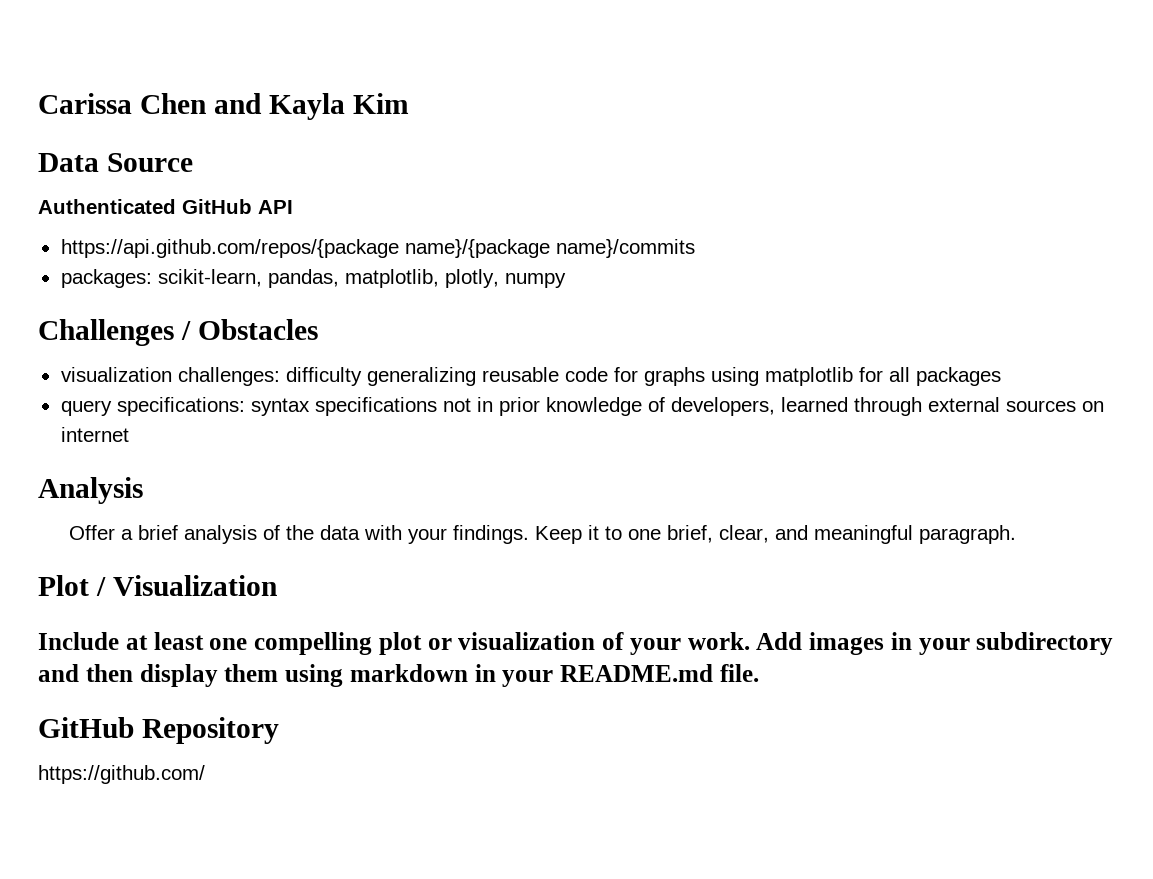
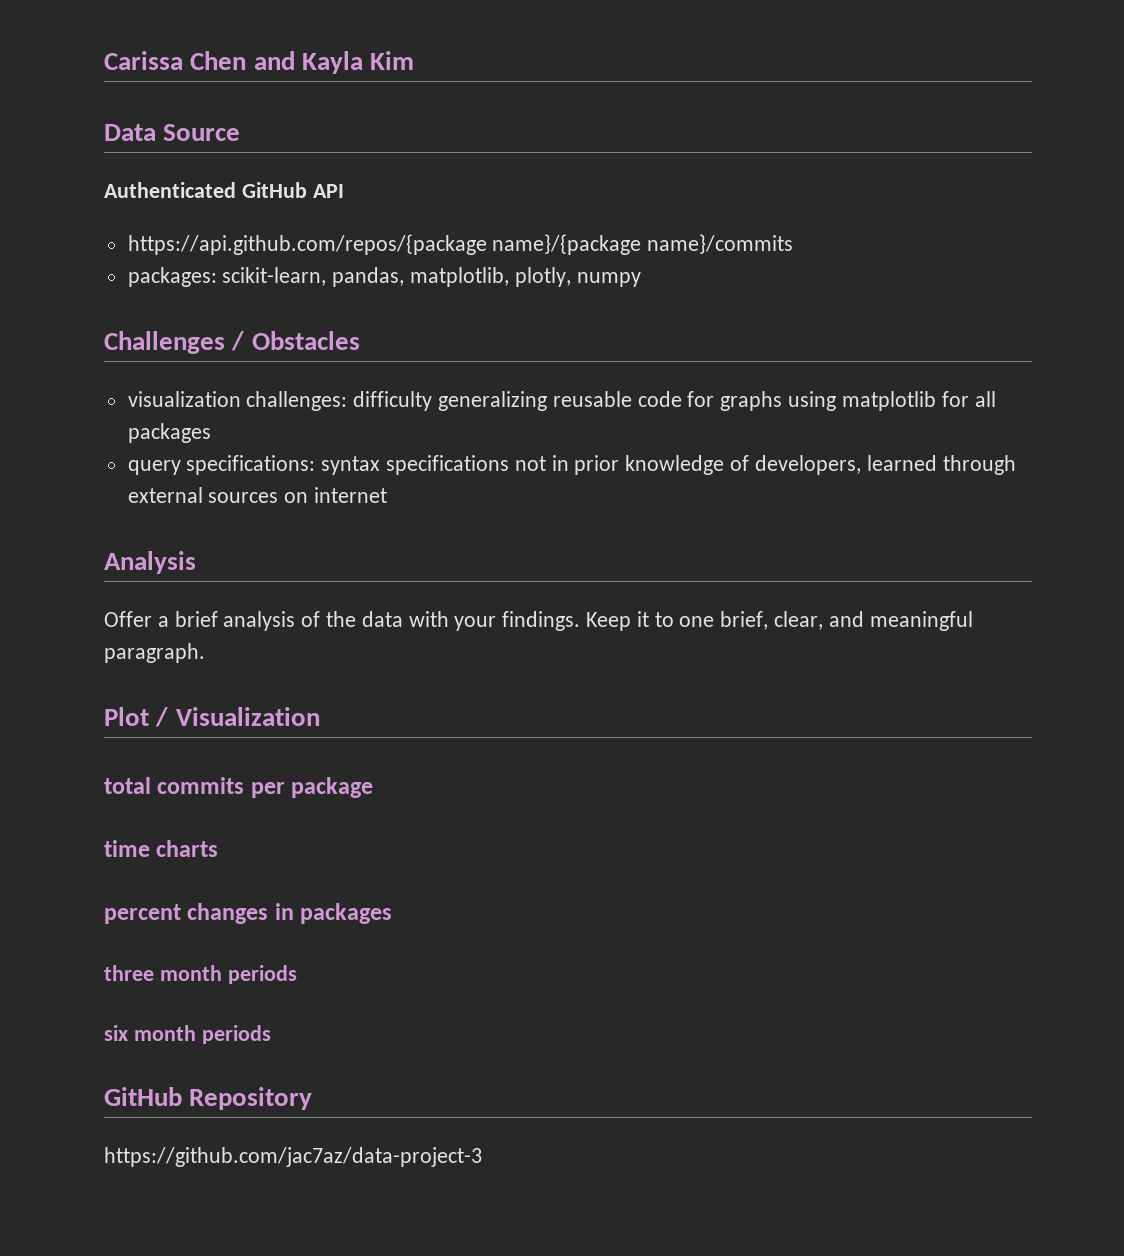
- Include at least one compelling plot or visualization of your work. Add images in your subdirectory and then display them using markdown in your README.md file.
+ total commits per package
+ time charts
+ percent changes in packages
+ three month periods
+ six month periods
- https://github.com/
+ https://github.com/jac7az/data-project-3

